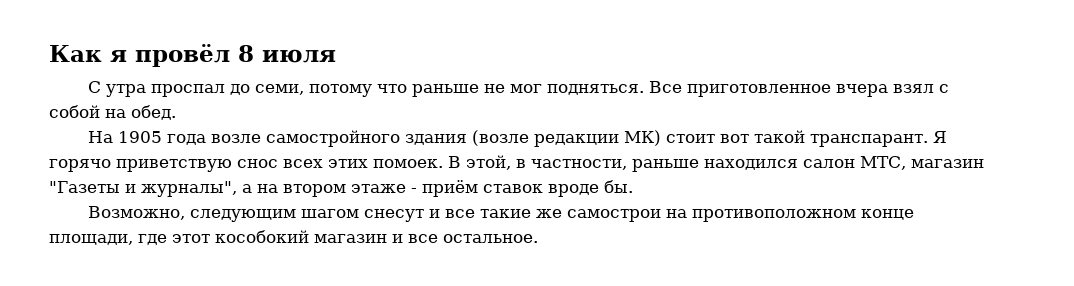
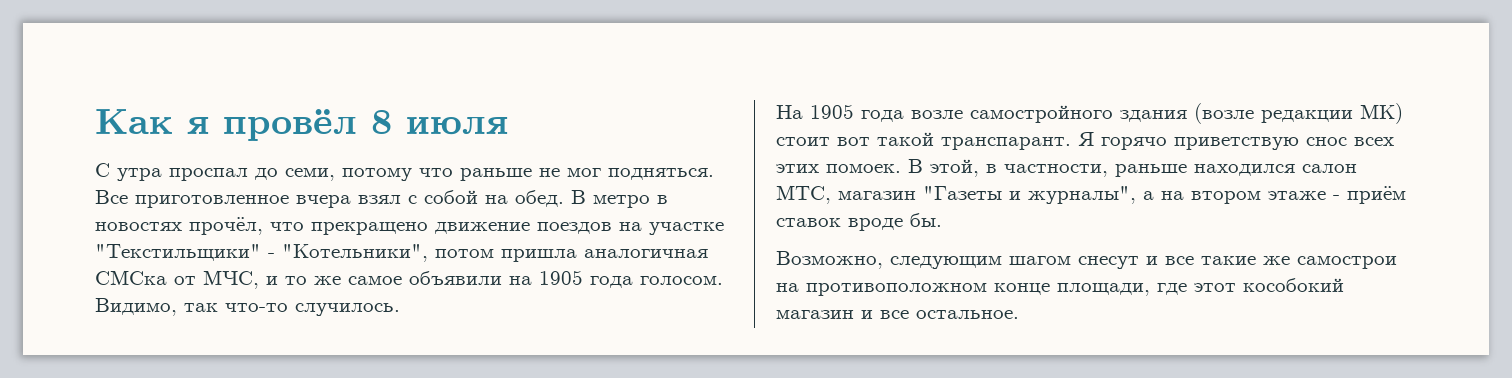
+ В метро в новостях прочёл, что прекращено движение поездов на участке "Текстильщики" - "Котельники", потом пришла аналогичная СМСка от МЧС, и то же самое объявили на 1905 года голосом. Видимо, так что-то случилось.

